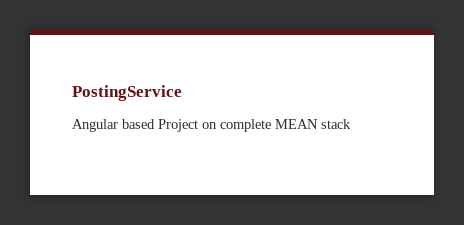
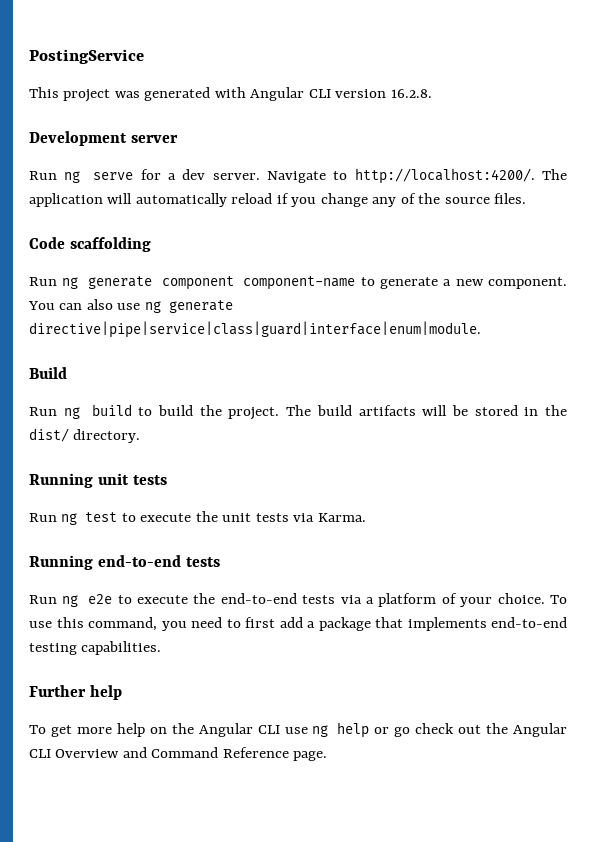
- Angular based Project on complete MEAN stack
+ This project was generated with Angular CLI version 16.2.8.
+ Development server
+ Run ng serve for a dev server. Navigate to http://localhost:4200/. The application will automatically reload if you change any of the source files.
+ Code scaffolding
+ Run ng generate component component-name to generate a new component. You can also use ng generate directive|pipe|service|class|guard|interface|enum|module.
+ Build
+ Run ng build to build the project. The build artifacts will be stored in the dist/ directory.
+ Running unit tests
+ Run ng test to execute the unit tests via Karma.
+ Running end-to-end tests
+ Run ng e2e to execute the end-to-end tests via a platform of your choice. To use this command, you need to first add a package that implements end-to-end testing capabilities.
+ Further help
+ To get more help on the Angular CLI use ng help or go check out the Angular CLI Overview and Command Reference page.

